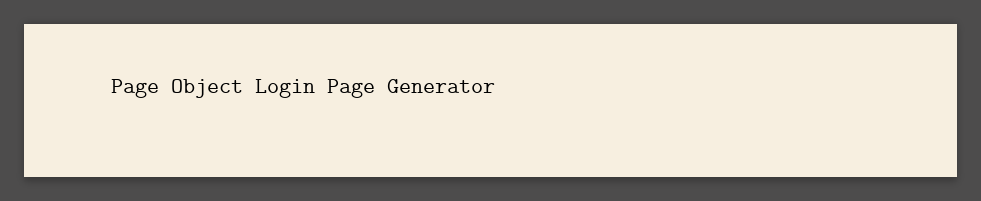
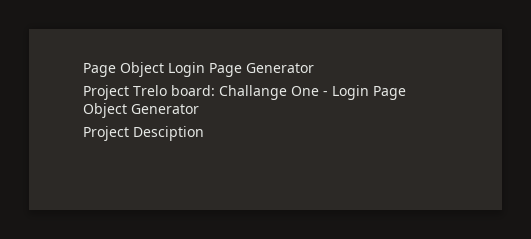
+ Project Trelo board: Challange One - Login Page Object Generator
+ Project Desciption

